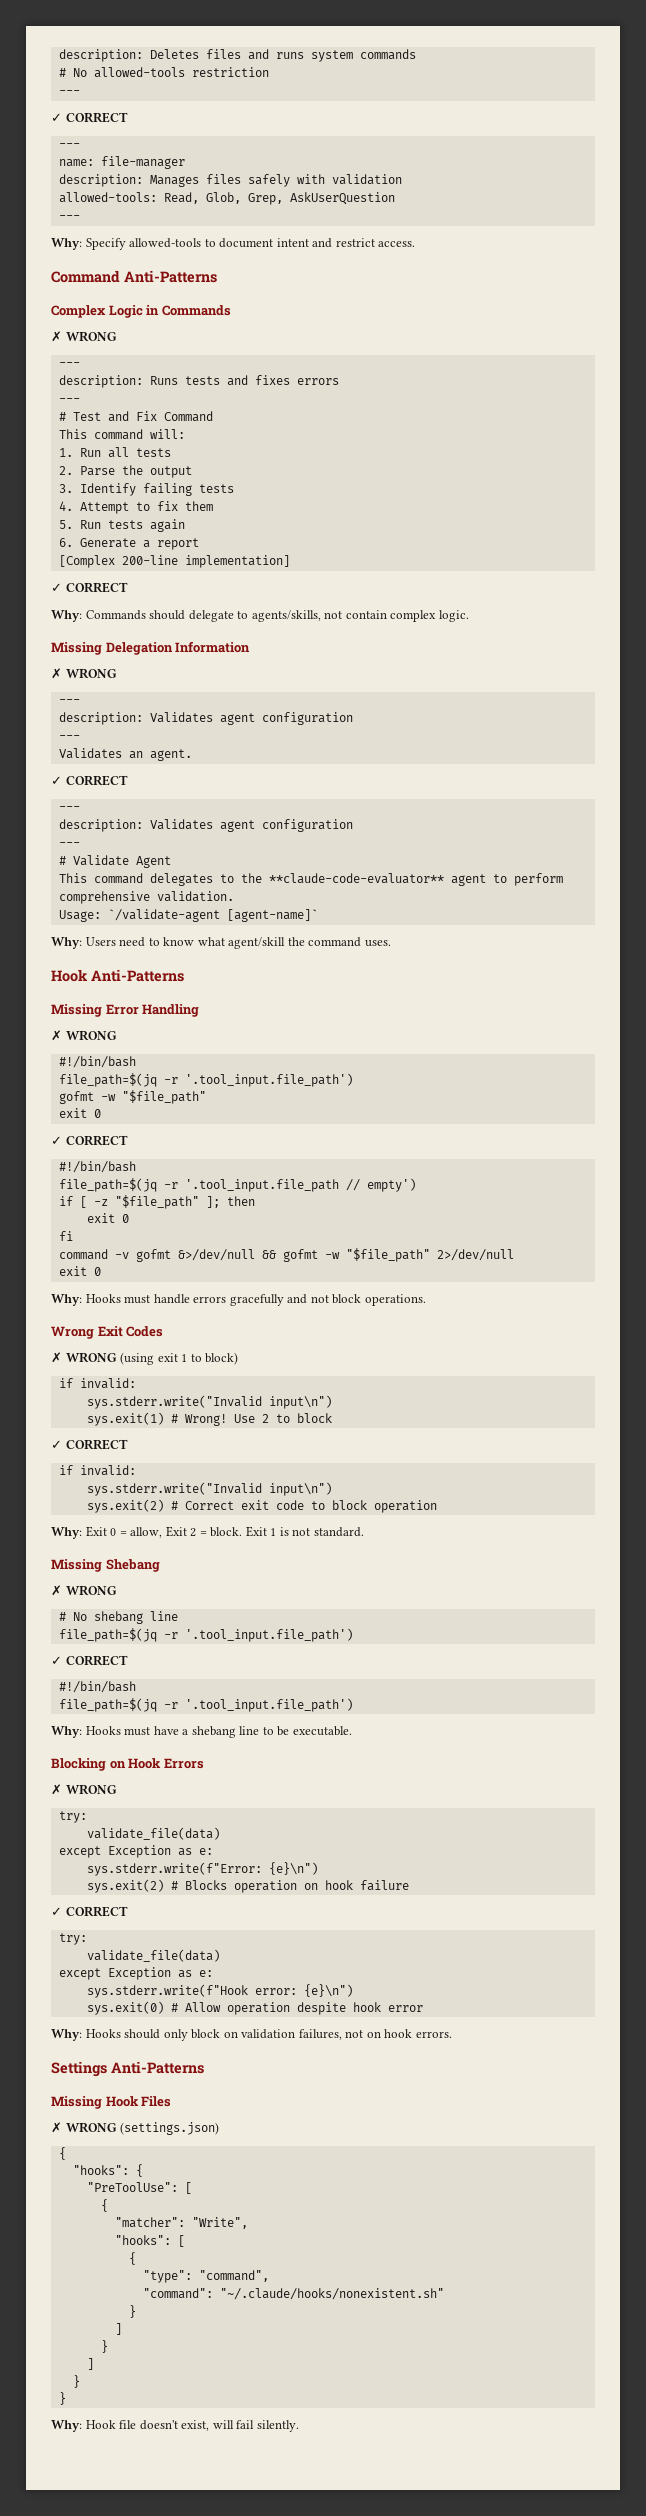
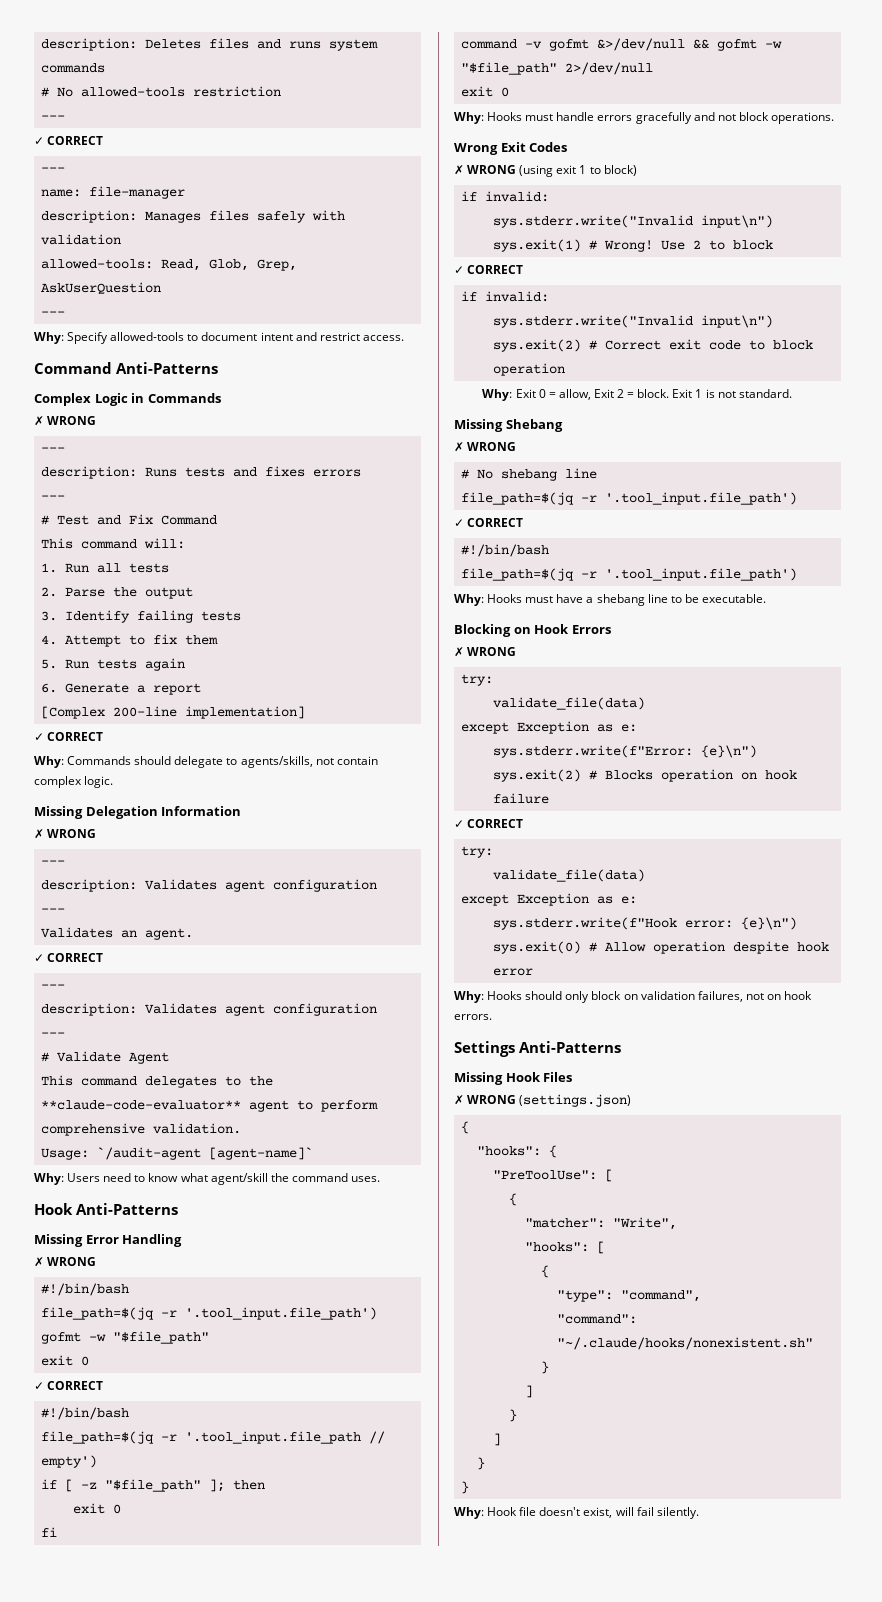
- Usage: `/validate-agent [agent-name]`
+ Usage: `/audit-agent [agent-name]`

